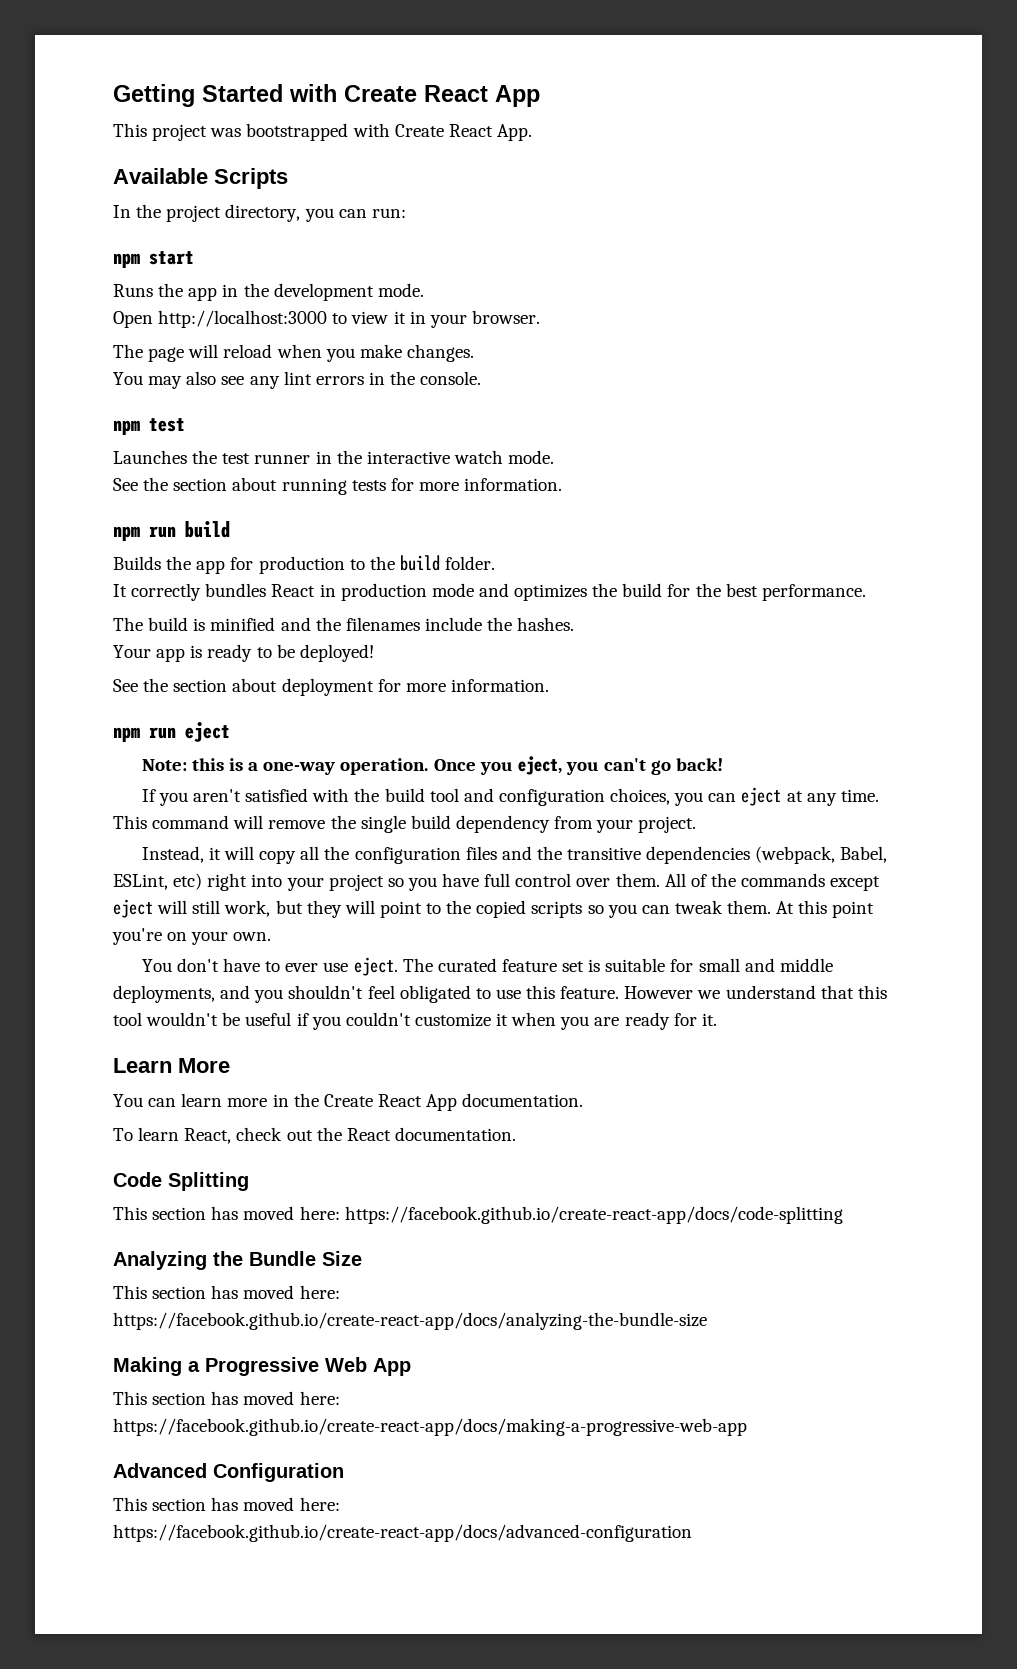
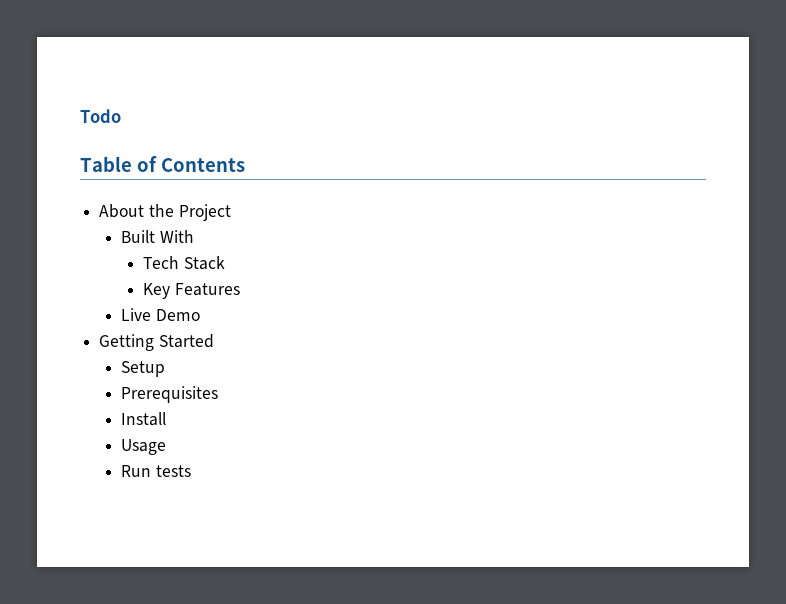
- Getting Started with Create React App
- This project was bootstrapped with Create React App.
- Available Scripts
- In the project directory, you can run:
- npm start
- Runs the app in the development mode.
- Open http://localhost:3000 to view it in your browser.
- The page will reload when you make changes.
- You may also see any lint errors in the console.
- npm test
- Launches the test runner in the interactive watch mode.
- See the section about running tests for more information.
- npm run build
- Builds the app for production to the build folder.
- It correctly bundles React in production mode and optimizes the build for the best performance.
- The build is minified and the filenames include the hashes.
- Your app is ready to be deployed!
- See the section about deployment for more information.
- npm run eject
- Note: this is a one-way operation. Once you eject, you can't go back!
- If you aren't satisfied with the build tool and configuration choices, you can eject at any time. This command will remove the single build dependency from your project.
- Instead, it will copy all the configuration files and the transitive dependencies (webpack, Babel, ESLint, etc) right into your project so you have full control over them. All of the commands except eject will still work, but they will point to the copied scripts so you can tweak them. At this point you're on your own.
- You don't have to ever use eject. The curated feature set is suitable for small and middle deployments, and you shouldn't feel obligated to use this feature. However we understand that this tool wouldn't be useful if you couldn't customize it when you are ready for it.
- Learn More
- You can learn more in the Create React App documentation.
- To learn React, check out the React documentation.
- Code Splitting
- This section has moved here: https://facebook.github.io/create-react-app/docs/code-splitting
- Analyzing the Bundle Size
- This section has moved here: https://facebook.github.io/create-react-app/docs/analyzing-the-bundle-size
- Making a Progressive Web App
- This section has moved here: https://facebook.github.io/create-react-app/docs/making-a-progressive-web-app
- Advanced Configuration
- This section has moved here: https://facebook.github.io/create-react-app/docs/advanced-configuration
+ Todo
+ Table of Contents
+ About the Project
+ Built With
+ Tech Stack
+ Key Features
+ Live Demo
+ Getting Started
+ Setup
+ Prerequisites
+ Install
+ Usage
+ Run tests

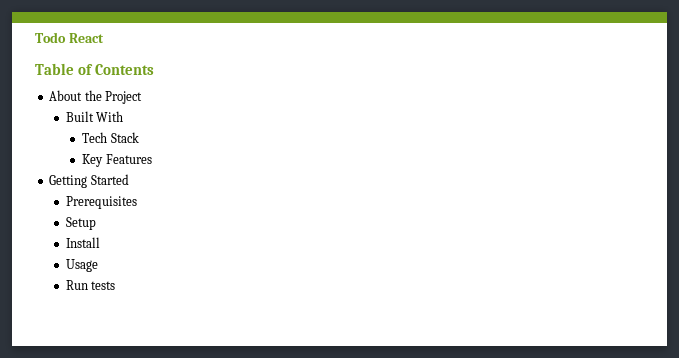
- Todo
+ Todo React
- Live Demo
+ Prerequisites
- Prerequisites

